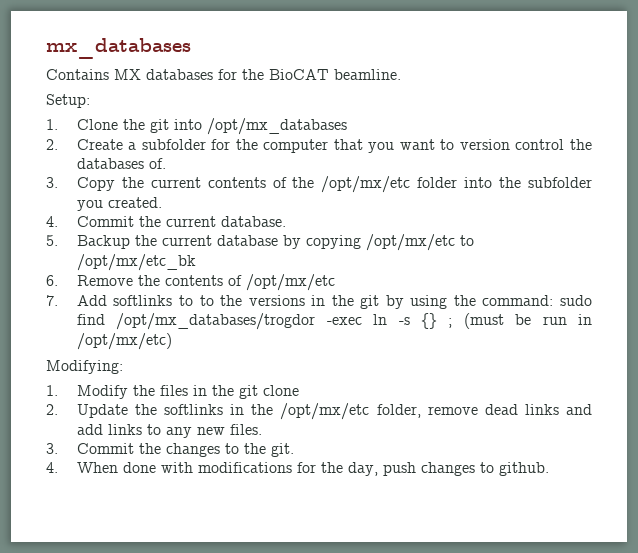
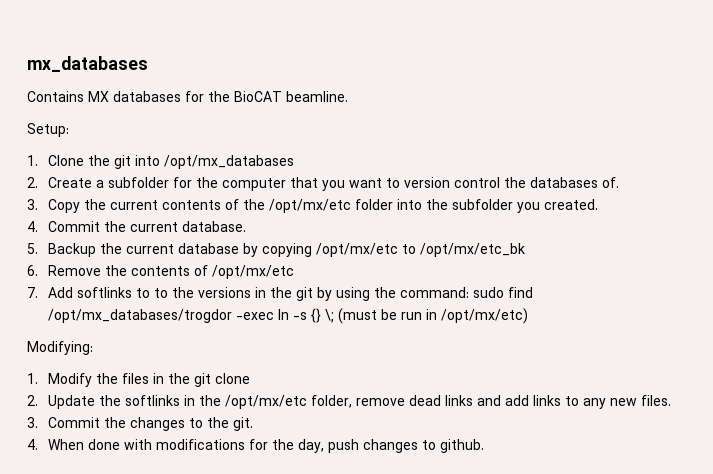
- 7. Add softlinks to to the versions in the git by using the command: sudo find /opt/mx_databases/trogdor -exec ln -s {} ; (must be run in /opt/mx/etc)
+ 7. Add softlinks to to the versions in the git by using the command: sudo find /opt/mx_databases/trogdor -exec ln -s {} \; (must be run in /opt/mx/etc)

